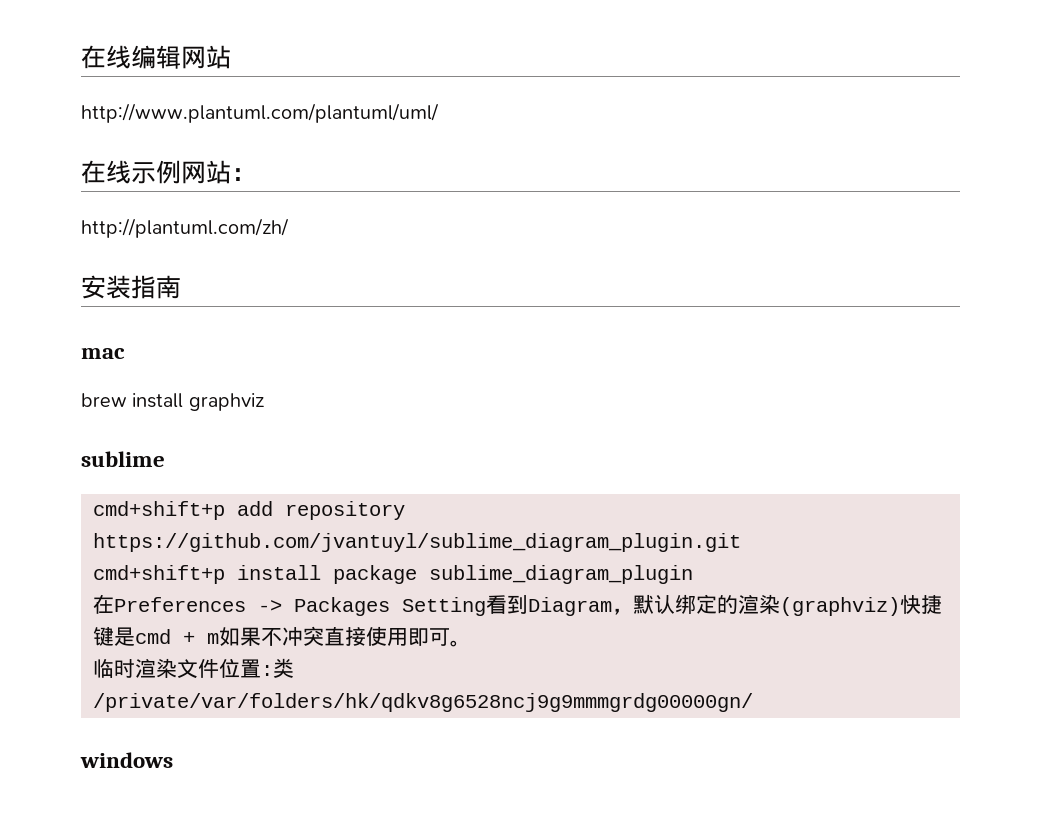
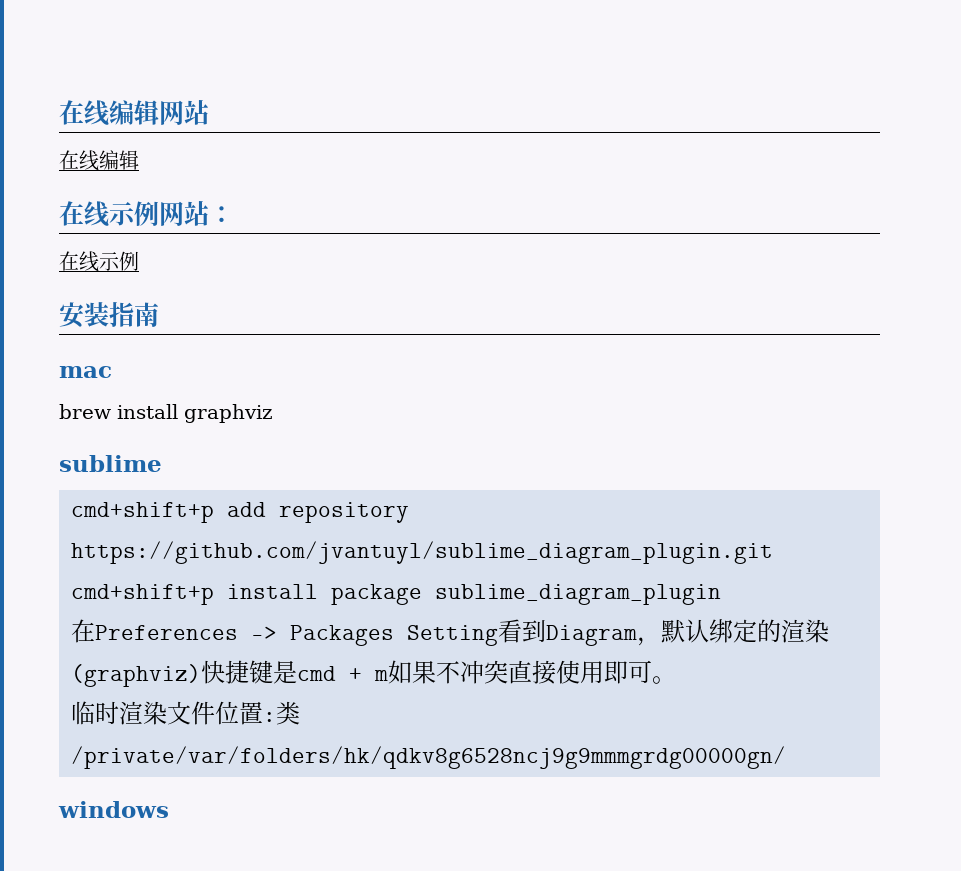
  在线编辑网站
- http://www.plantuml.com/plantuml/uml/
+ 在线编辑
  在线示例网站：
- http://plantuml.com/zh/
+ 在线示例

